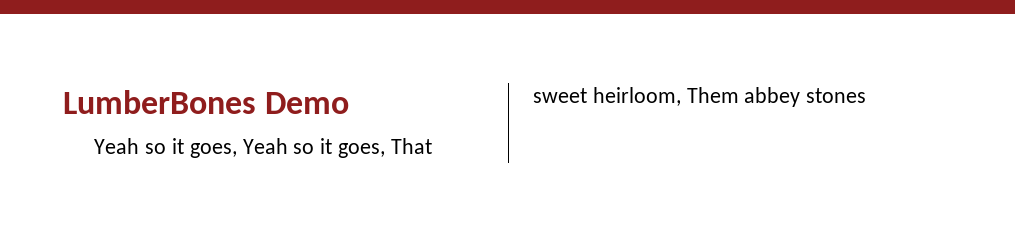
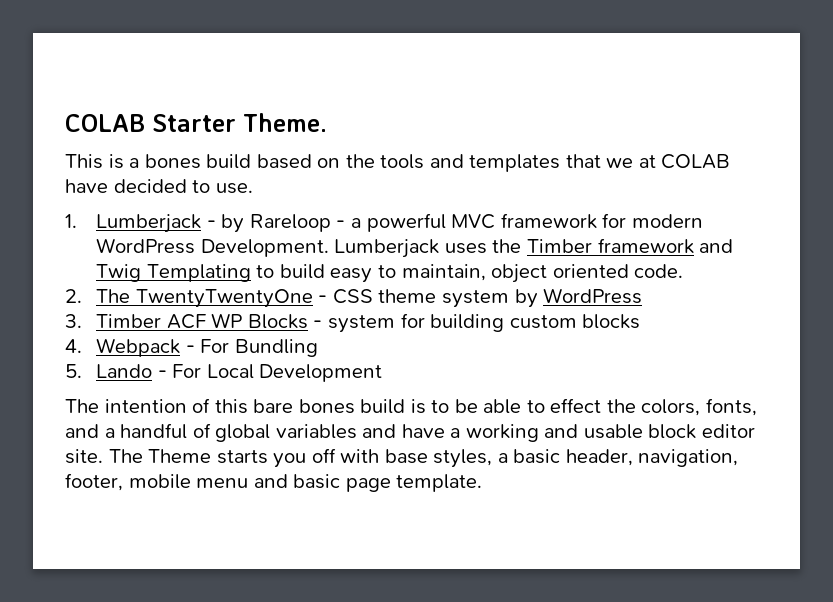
- LumberBones Demo
- Yeah so it goes, Yeah so it goes, That sweet heirloom, Them abbey stones
+ COLAB Starter Theme.
+ This is a bones build based on the tools and templates that we at COLAB have decided to use.
+ 1. Lumberjack - by Rareloop - a powerful MVC framework for modern WordPress Development. Lumberjack uses the Timber framework and Twig Templating to build easy to maintain, object oriented code.
+ 2. The TwentyTwentyOne - CSS theme system by WordPress
+ 3. Timber ACF WP Blocks - system for building custom blocks
+ 4. Webpack - For Bundling
+ 5. Lando - For Local Development
+ The intention of this bare bones build is to be able to effect the colors, fonts, and a handful of global variables and have a working and usable block editor site. The Theme starts you off with base styles, a basic header, navigation, footer, mobile menu and basic page template.

